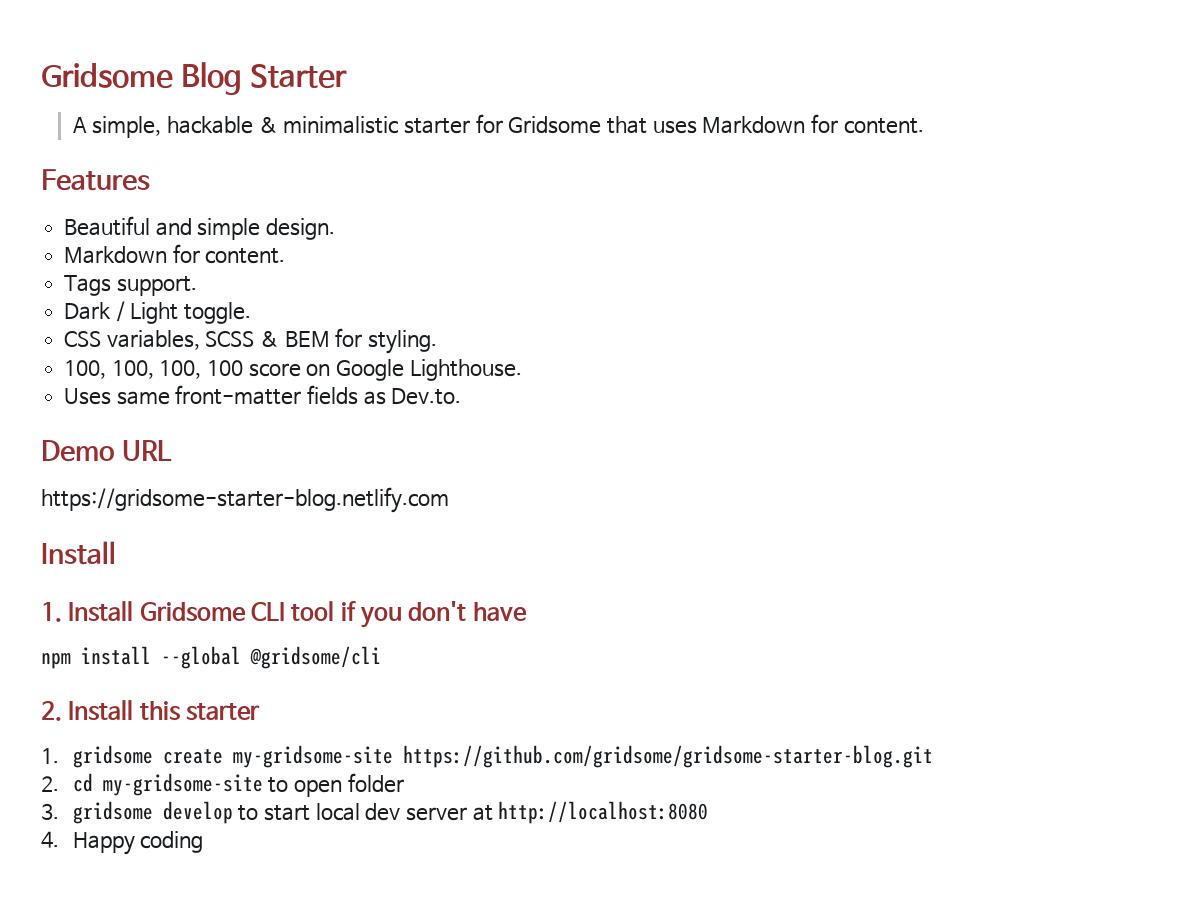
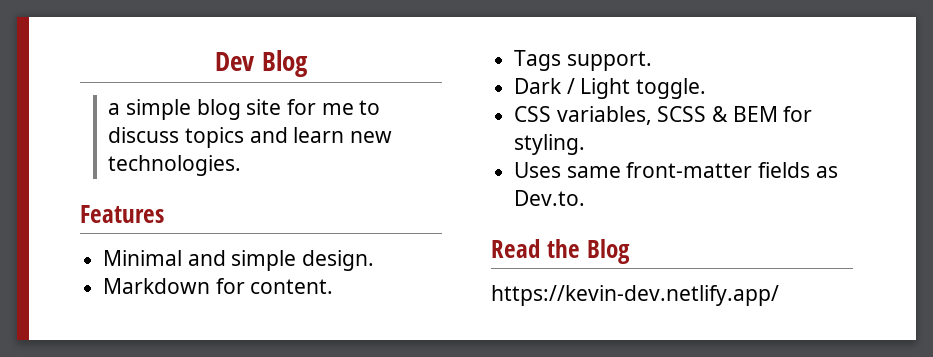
- Gridsome Blog Starter
- A simple, hackable & minimalistic starter for Gridsome that uses Markdown for content.
+ Dev Blog
+ a simple blog site for me to discuss topics and learn new technologies.
- Beautiful and simple design.
+ Minimal and simple design.
- 100, 100, 100, 100 score on Google Lighthouse.
- Demo URL
- https://gridsome-starter-blog.netlify.com
- Install
- 1. Install Gridsome CLI tool if you don't have
- npm install --global @gridsome/cli
- 2. Install this starter
- 1. gridsome create my-gridsome-site https://github.com/gridsome/gridsome-starter-blog.git
- 2. cd my-gridsome-site to open folder
- 3. gridsome develop to start local dev server at http://localhost:8080
- 4. Happy coding
+ Read the Blog
+ https://kevin-dev.netlify.app/

